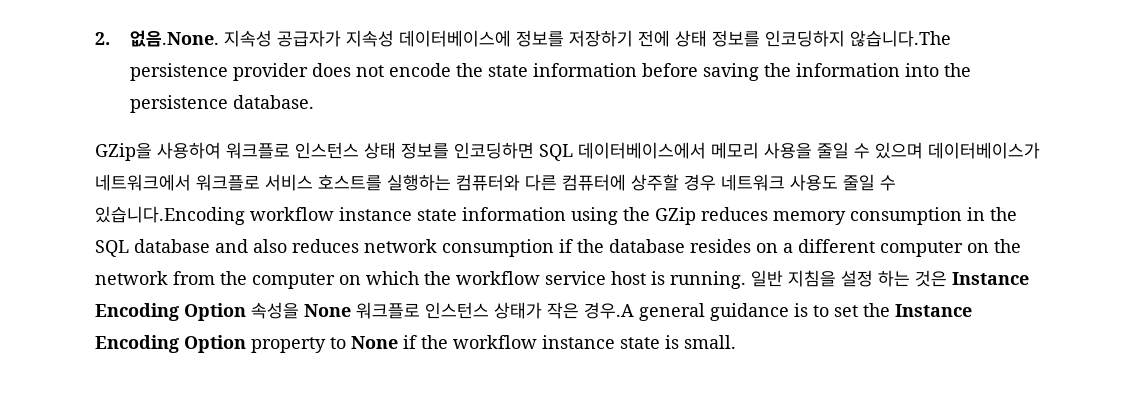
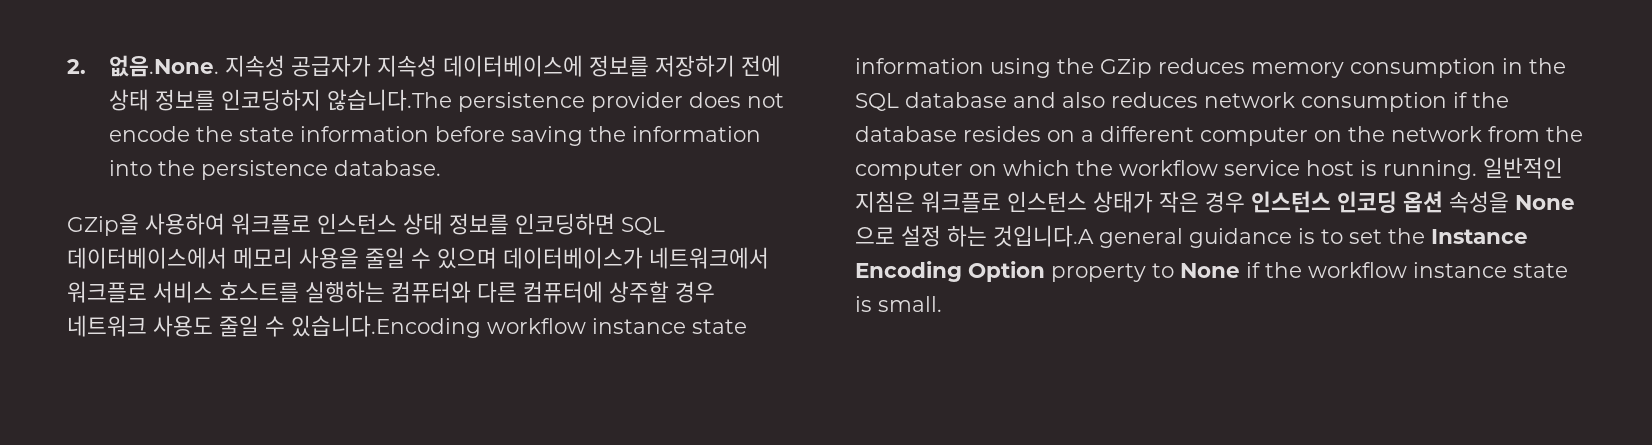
- 일반 지침을 설정 하는 것은 Instance Encoding Option 속성을 None 워크플로 인스턴스 상태가 작은 경우.A general guidance is to set the Instance Encoding Option property to None if the workflow instance state is small.
+ 일반적인 지침은 워크플로 인스턴스 상태가 작은 경우 인스턴스 인코딩 옵션 속성을 None 으로 설정 하는 것입니다.A general guidance is to set the Instance Encoding Option property to None if the workflow instance state is small.

